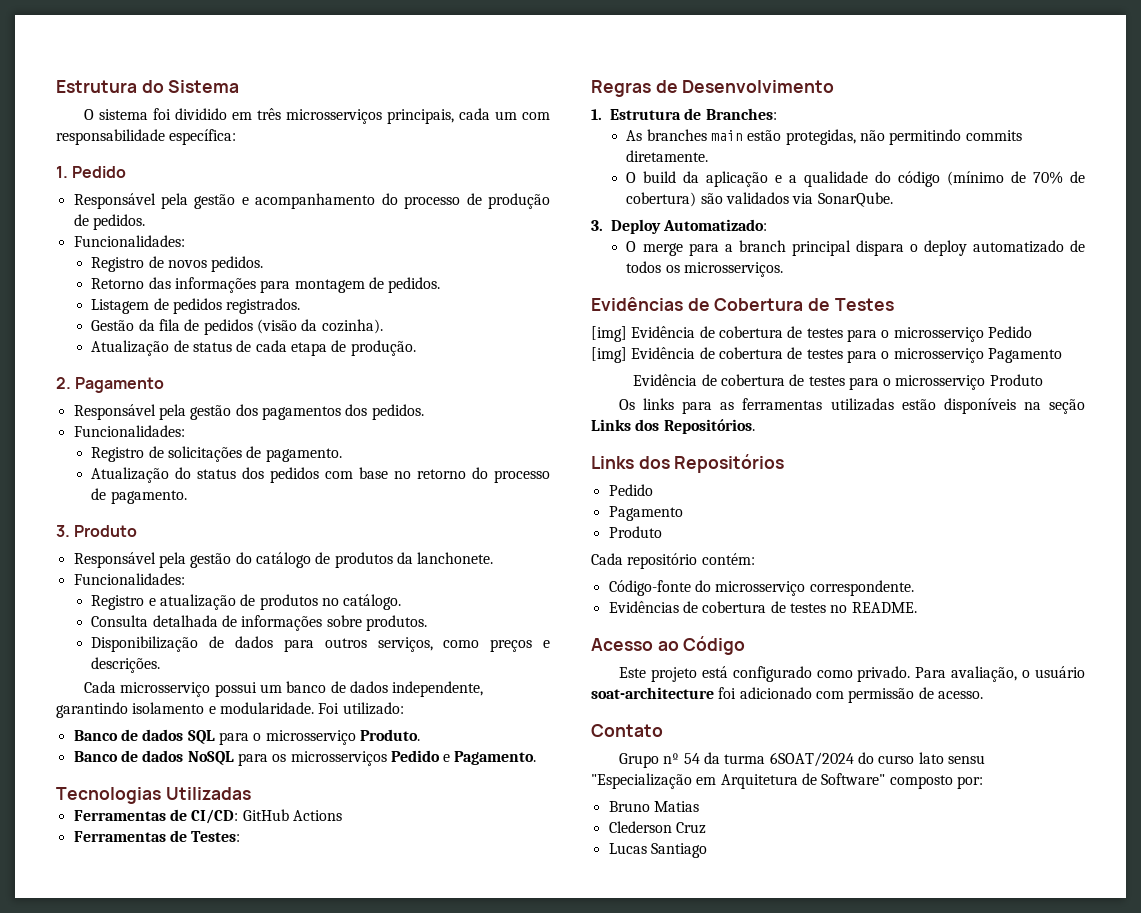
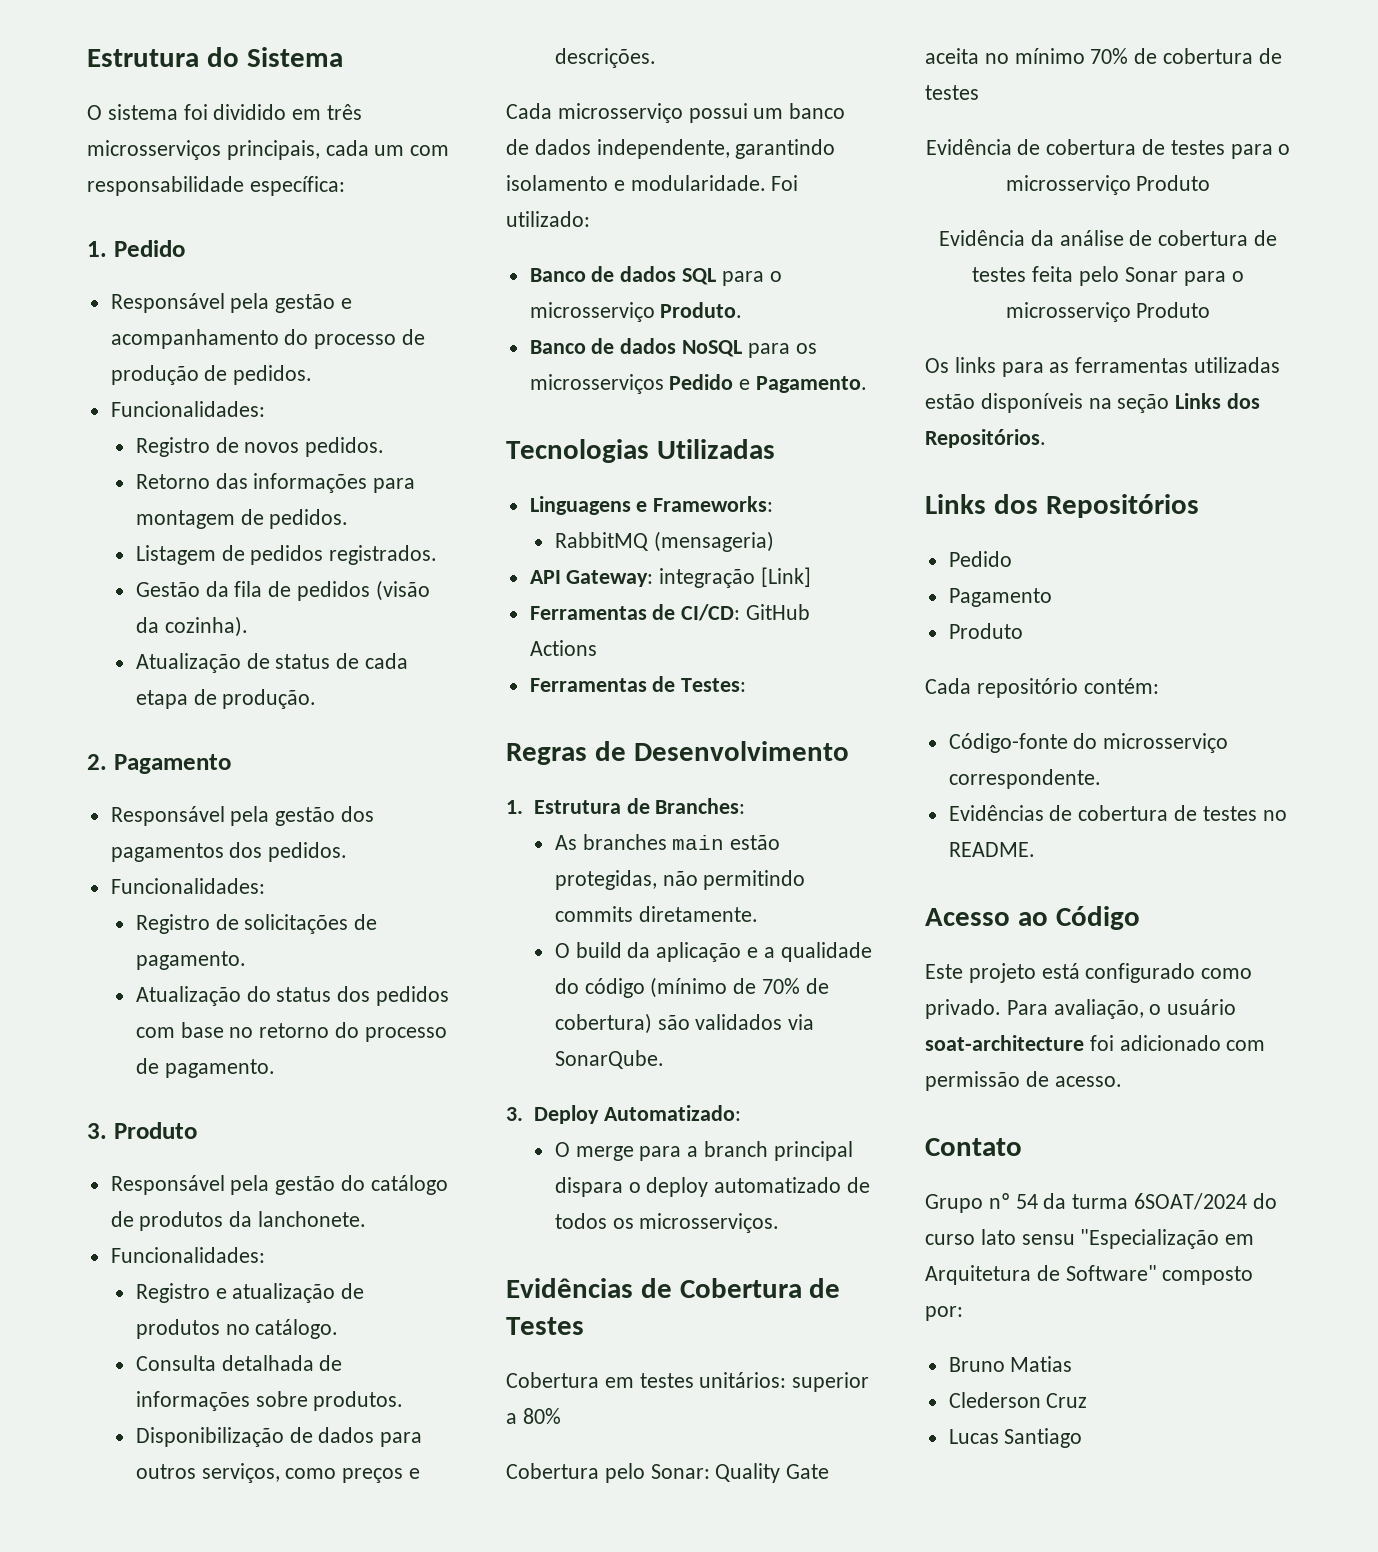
+ Linguagens e Frameworks:
+ RabbitMQ (mensageria)
+ API Gateway: integração [Link]
- [img] Evidência de cobertura de testes para o microsserviço Pedido
- [img] Evidência de cobertura de testes para o microsserviço Pagamento
+ Cobertura em testes unitários: superior a 80%
+ Cobertura pelo Sonar: Quality Gate aceita no mínimo 70% de cobertura de testes
  Evidência de cobertura de testes para o microsserviço Produto
+ Evidência da análise de cobertura de testes feita pelo Sonar para o microsserviço Produto

